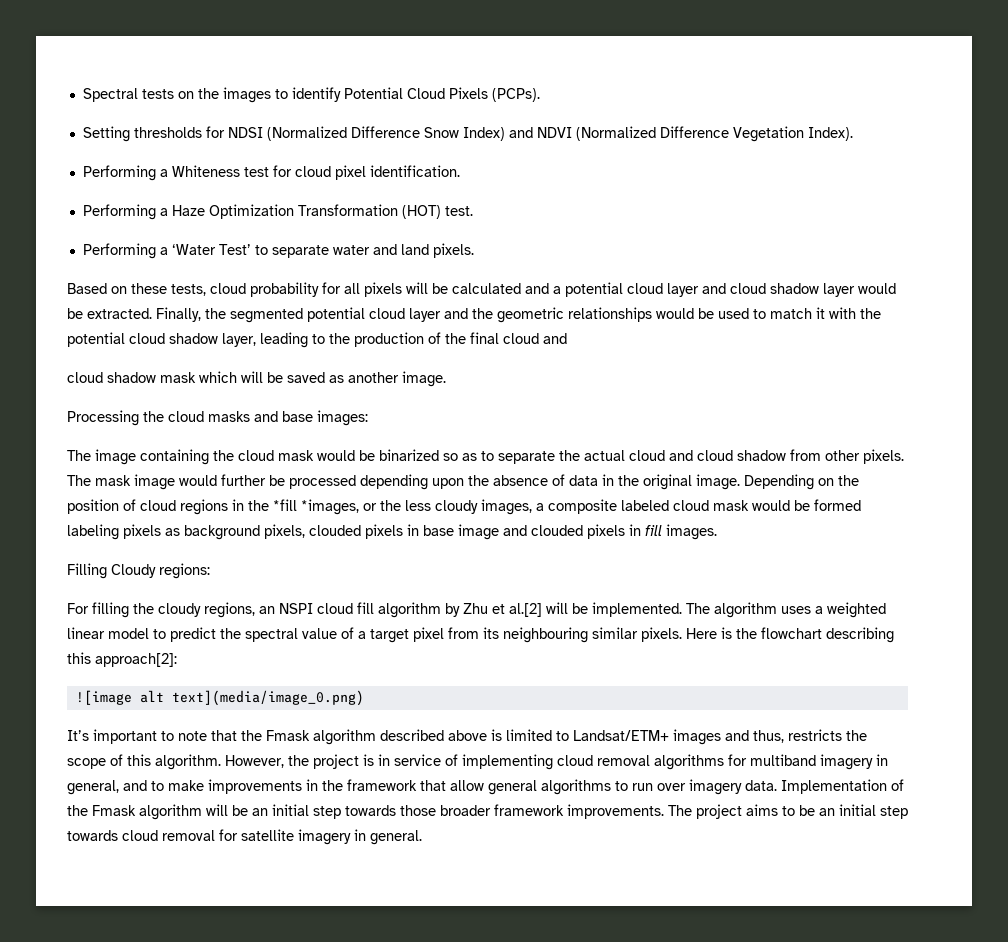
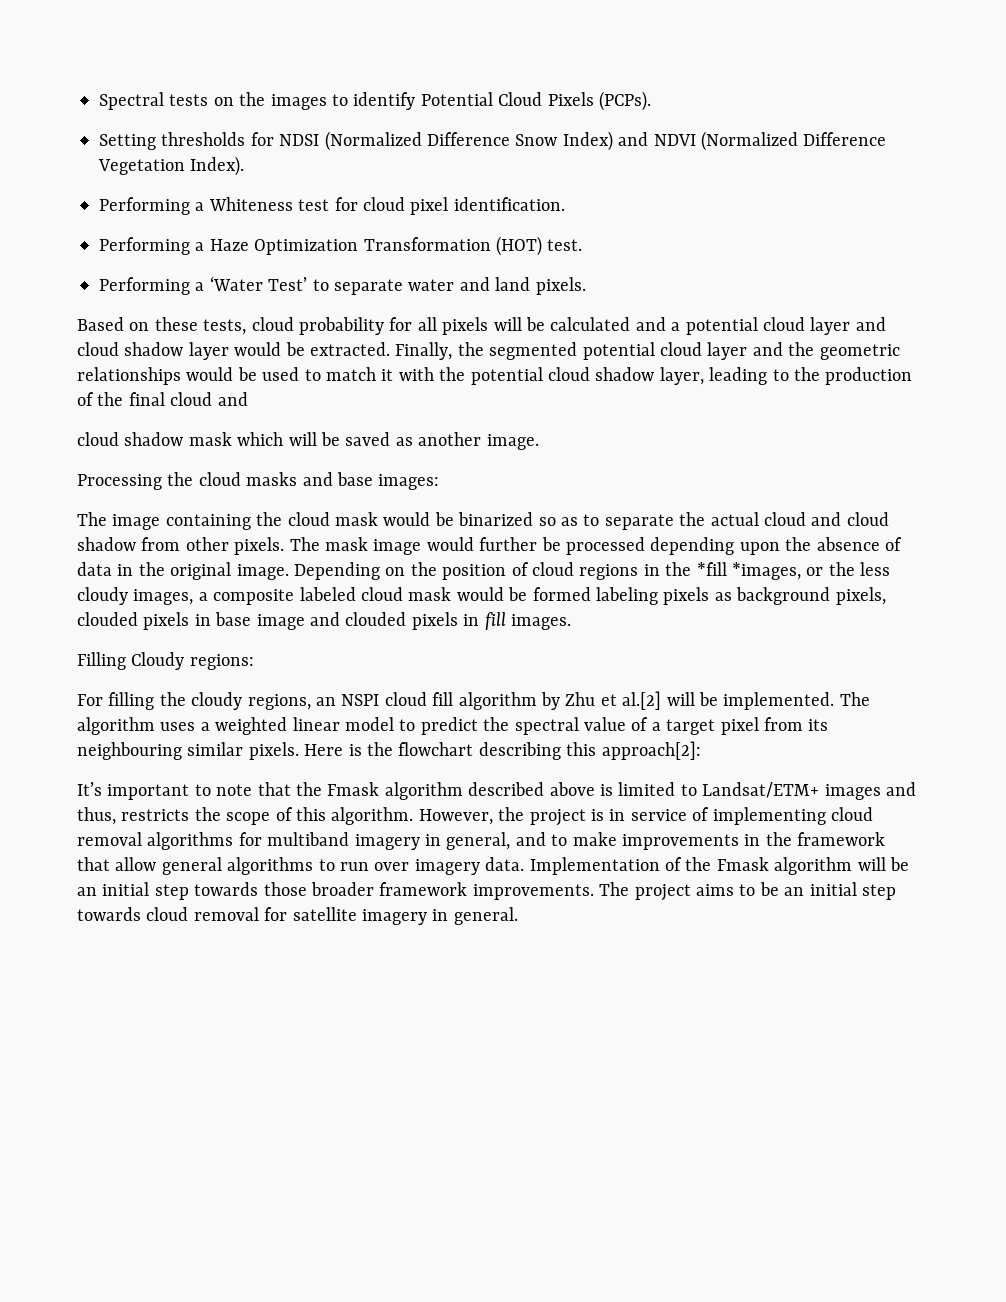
- ![image alt text](media/image_0.png)

